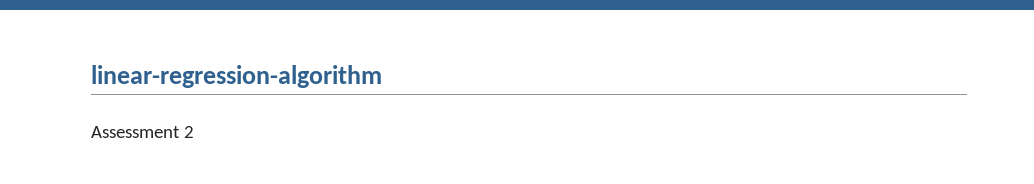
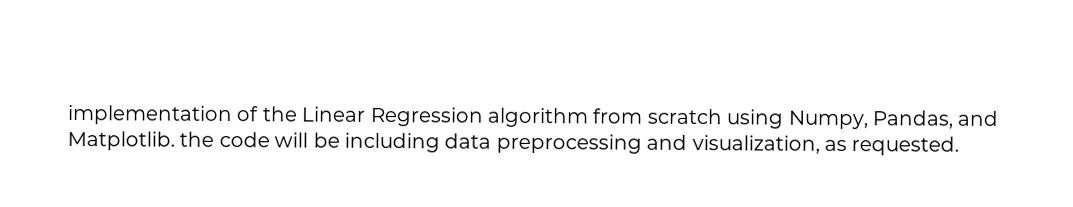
- linear-regression-algorithm
- Assessment 2
+ implementation of the Linear Regression algorithm from scratch using Numpy, Pandas, and Matplotlib. the code will be including data preprocessing and visualization, as requested.

